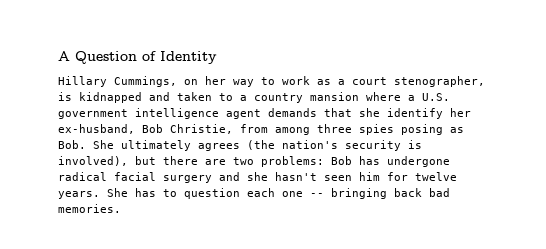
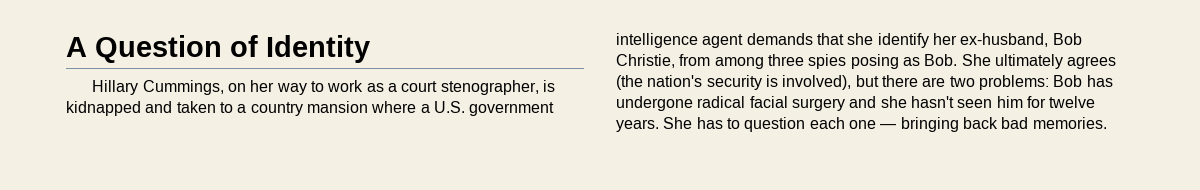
- She has to question each one -- bringing back bad memories.
+ She has to question each one — bringing back bad memories.

